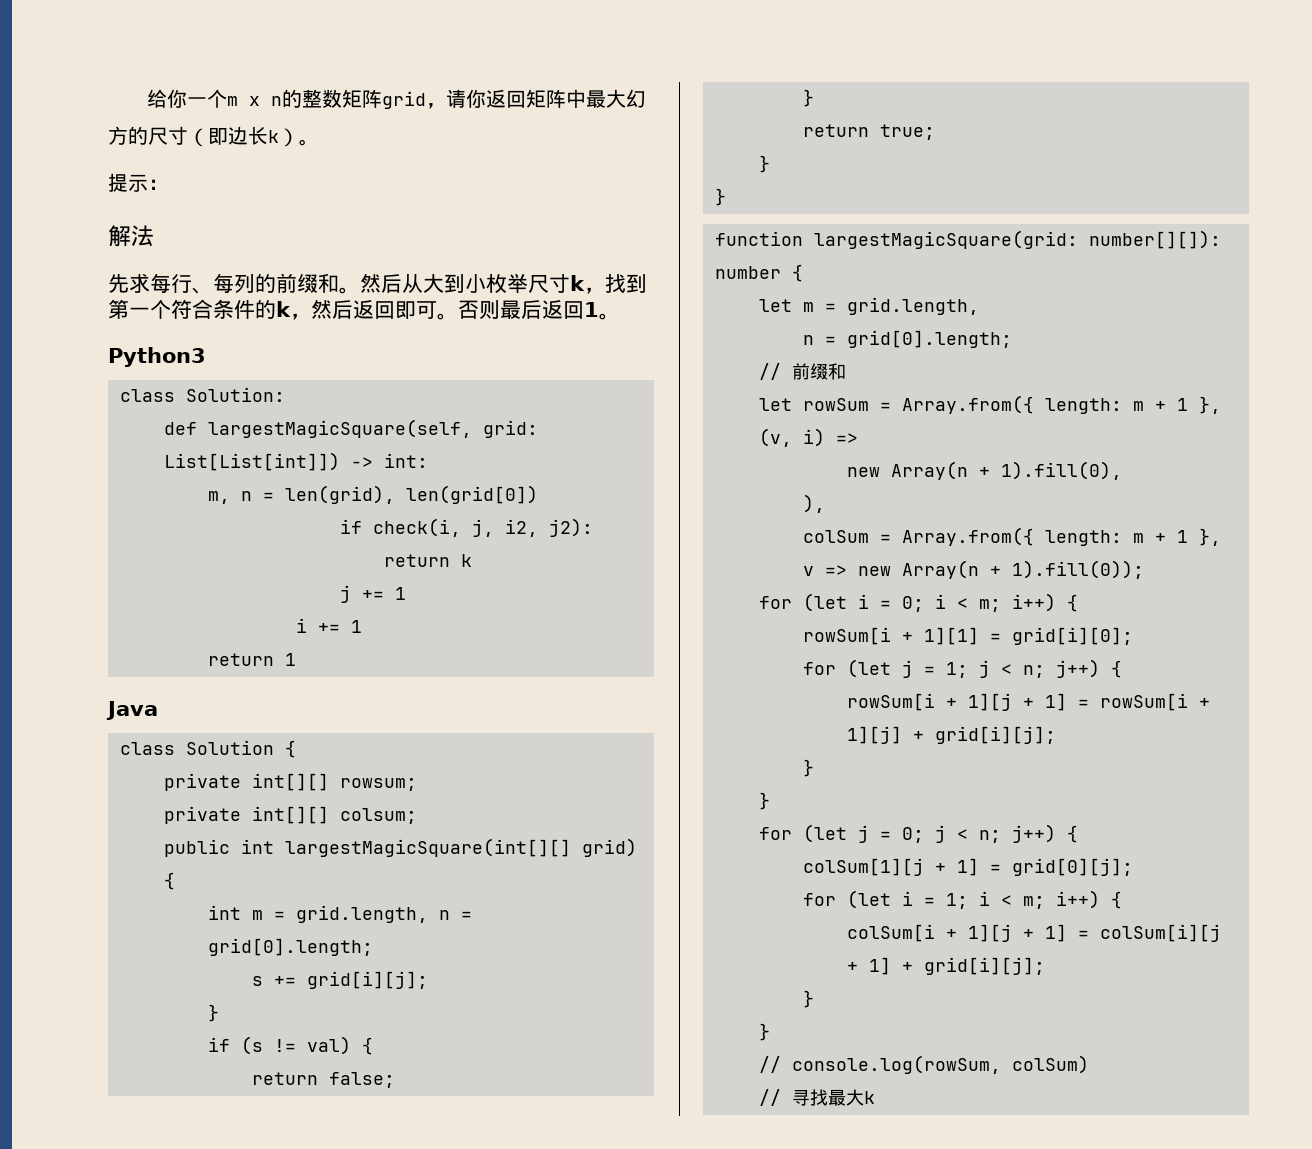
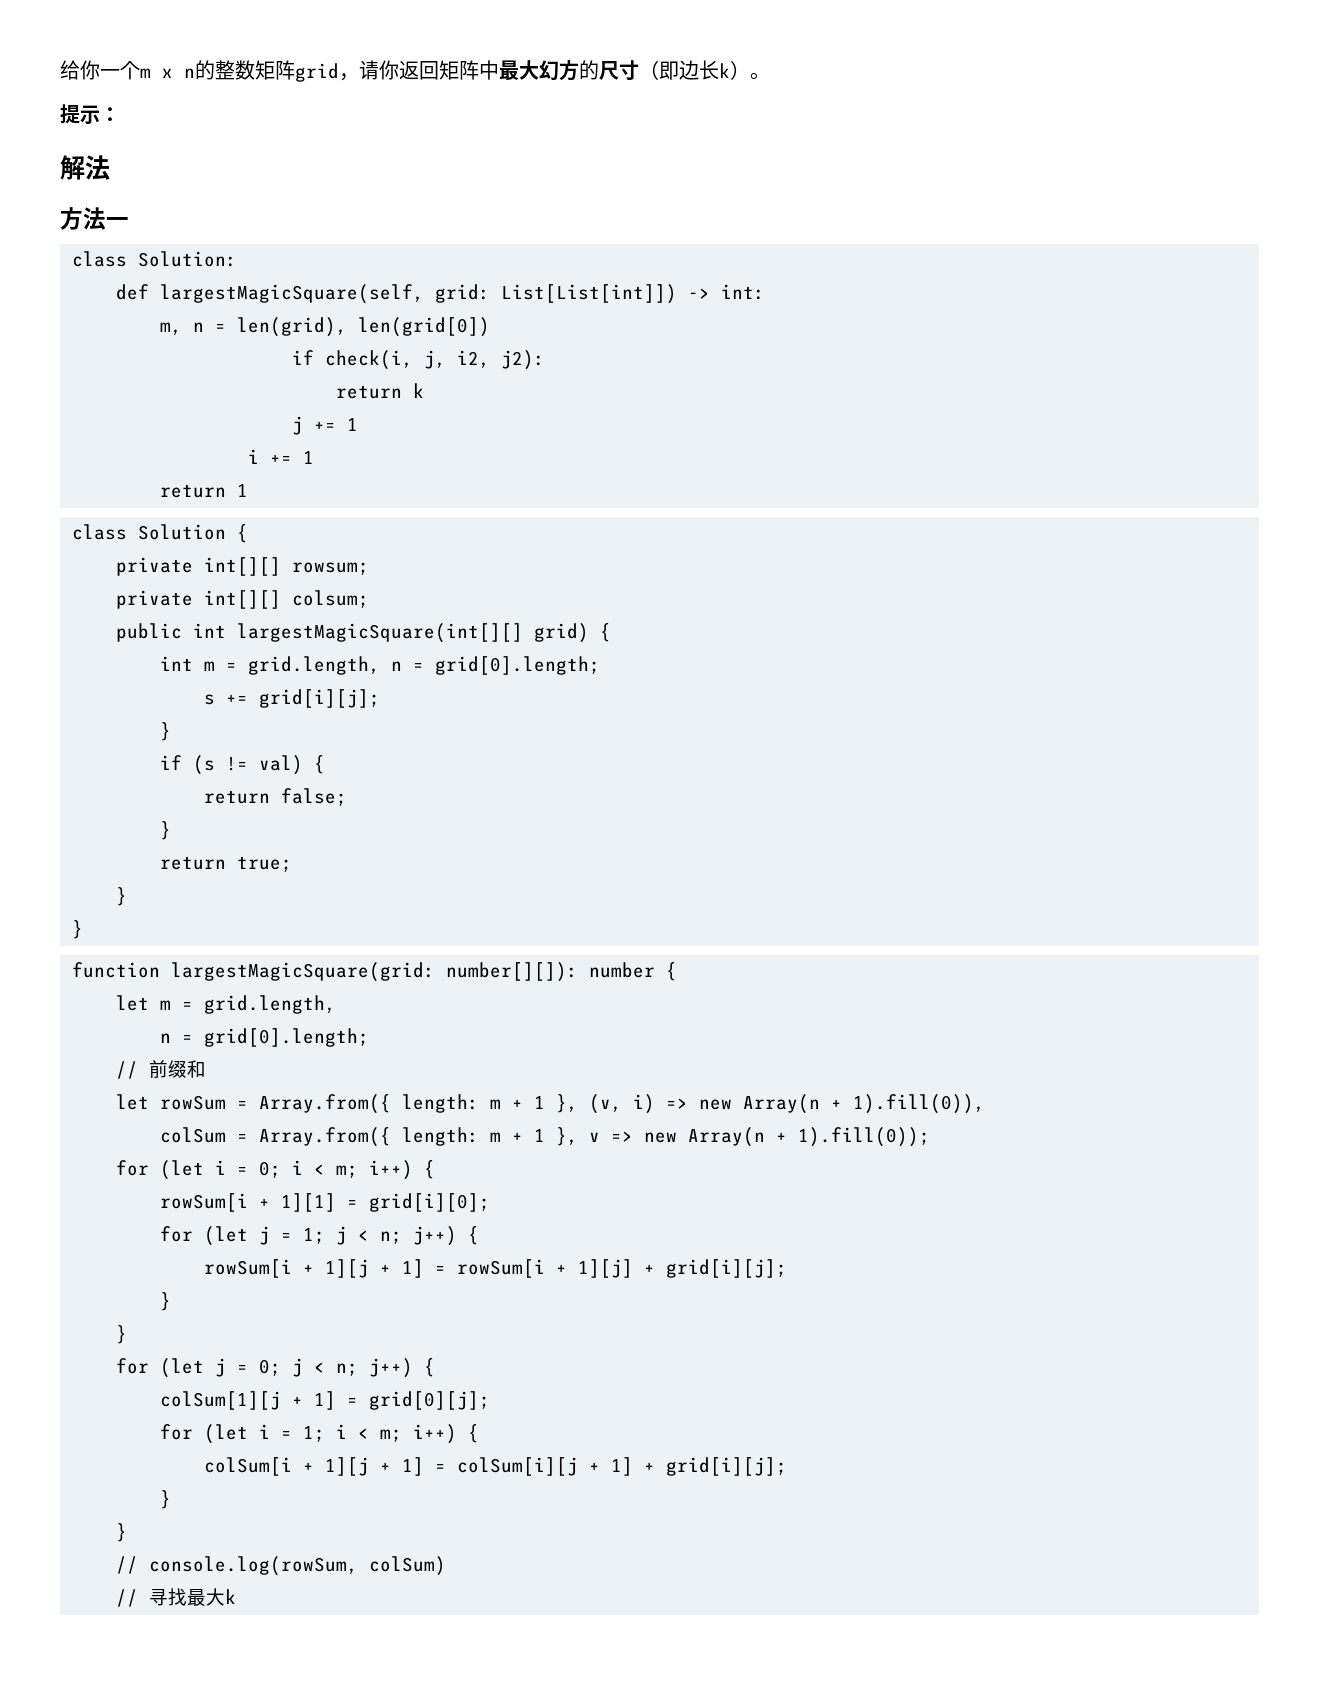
- 先求每行、每列的前缀和。然后从大到小枚举尺寸k，找到第一个符合条件的k，然后返回即可。否则最后返回1。
- Python3
+ 方法一
- Java
- let rowSum = Array.from({ length: m + 1 }, (v, i) =>
- new Array(n + 1).fill(0),
- ),
+ let rowSum = Array.from({ length: m + 1 }, (v, i) => new Array(n + 1).fill(0)),

